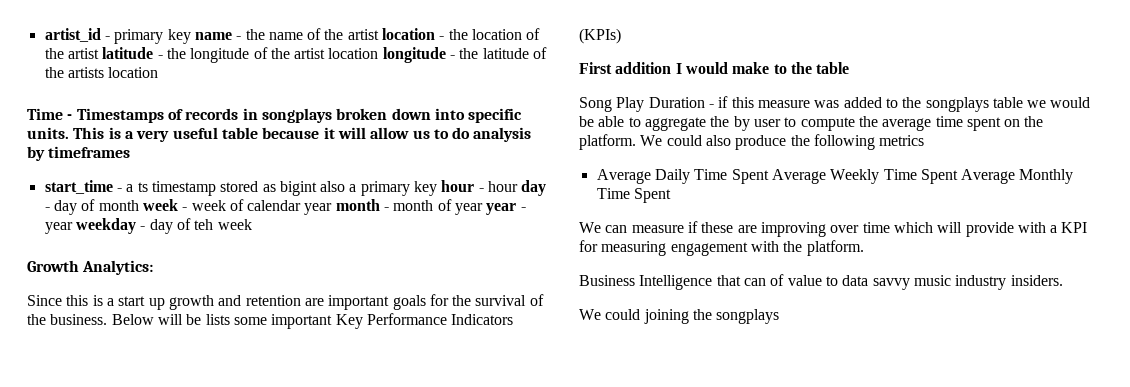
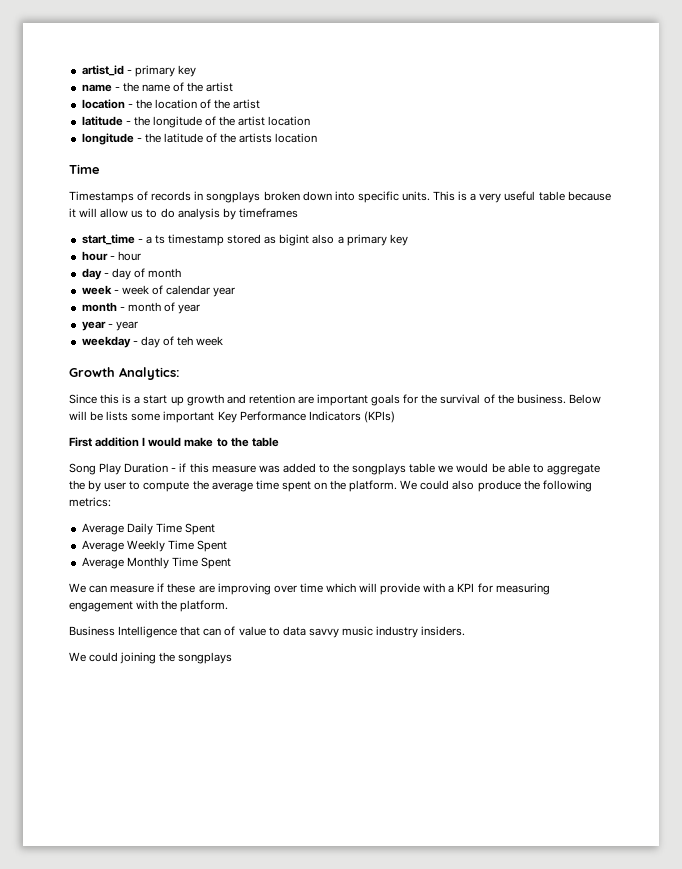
- artist_id - primary key name - the name of the artist location - the location of the artist latitude - the longitude of the artist location longitude - the latitude of the artists location
- Time - Timestamps of records in songplays broken down into specific units.
+ artist_id - primary key
+ name - the name of the artist
+ location - the location of the artist
+ latitude - the longitude of the artist location
+ longitude - the latitude of the artists location
+ Time
+ Timestamps of records in songplays broken down into specific units.
- start_time - a ts timestamp stored as bigint also a primary key hour - hour day - day of month week - week of calendar year month - month of year year - year weekday - day of teh week
+ start_time - a ts timestamp stored as bigint also a primary key
+ hour - hour
+ day - day of month
+ week - week of calendar year
+ month - month of year
+ year - year
+ weekday - day of teh week
- We could also produce the following metrics
+ We could also produce the following metrics:
- Average Daily Time Spent Average Weekly Time Spent Average Monthly Time Spent
+ Average Daily Time Spent
+ Average Weekly Time Spent
+ Average Monthly Time Spent

